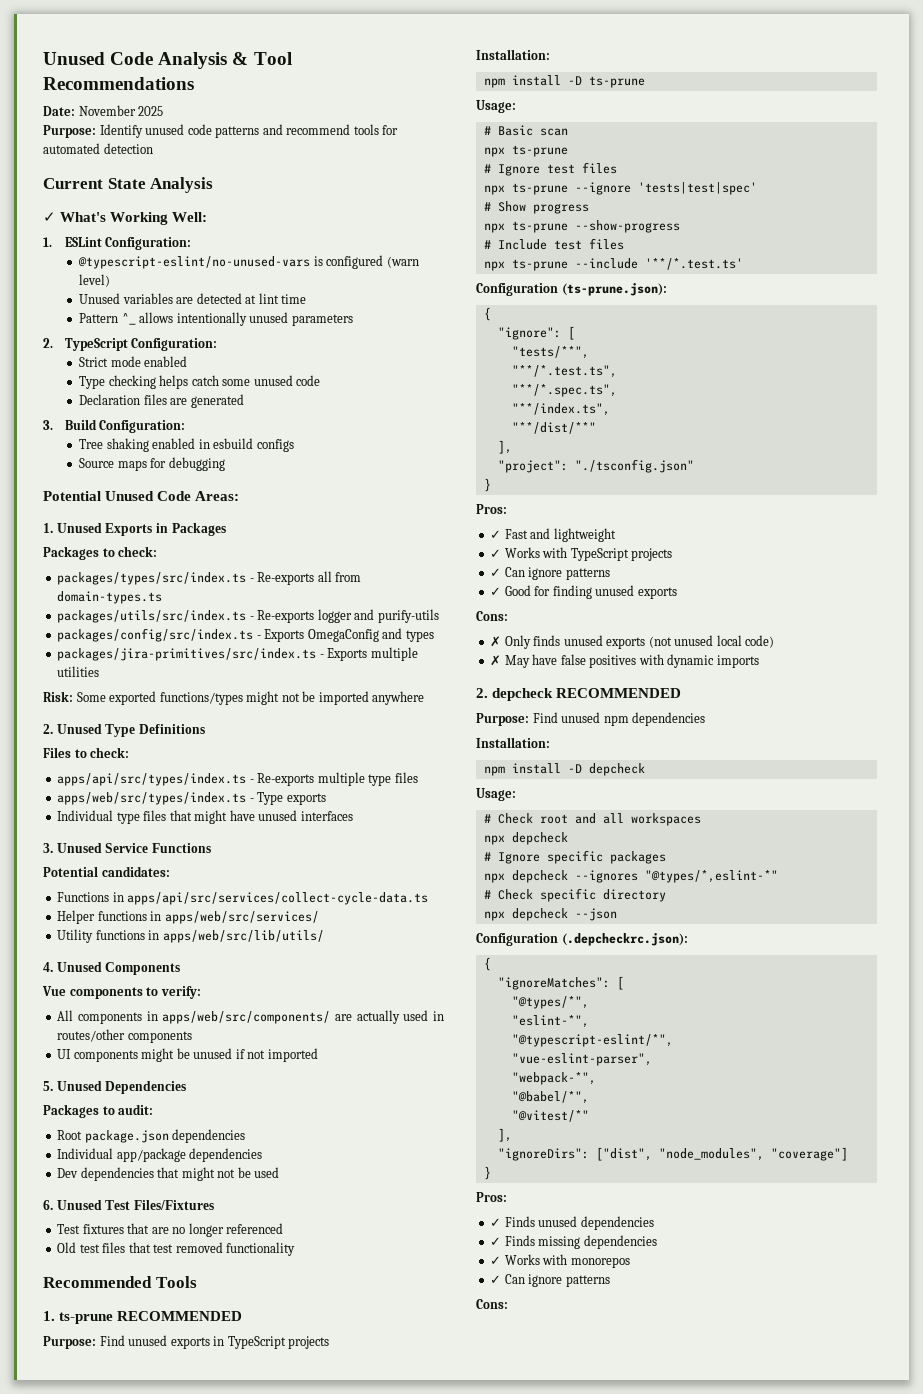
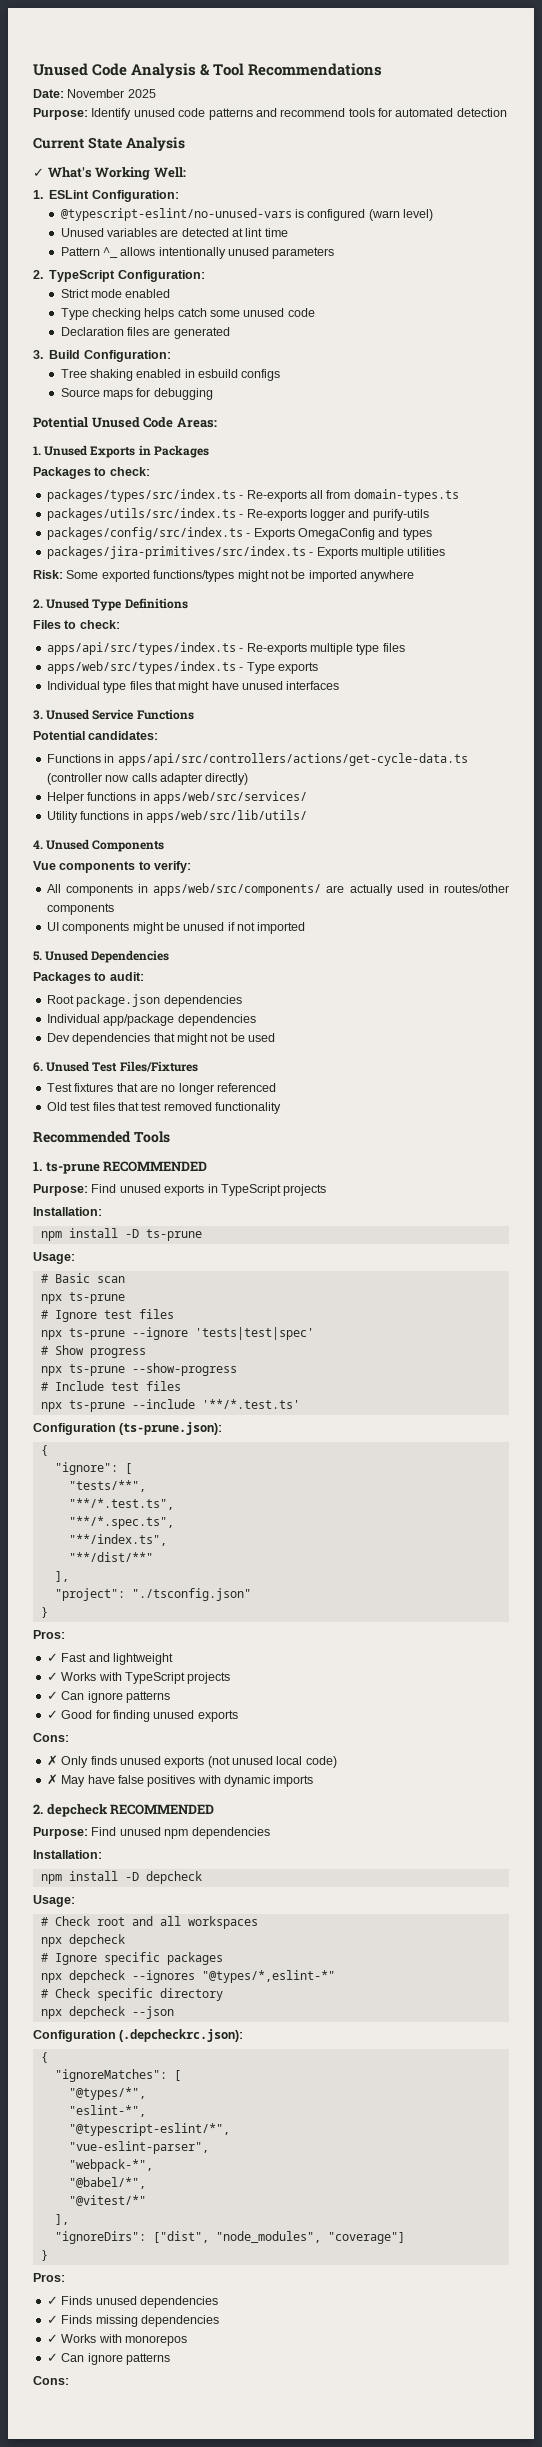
- Functions in apps/api/src/services/collect-cycle-data.ts
+ Functions in apps/api/src/controllers/actions/get-cycle-data.ts (controller now calls adapter directly)

